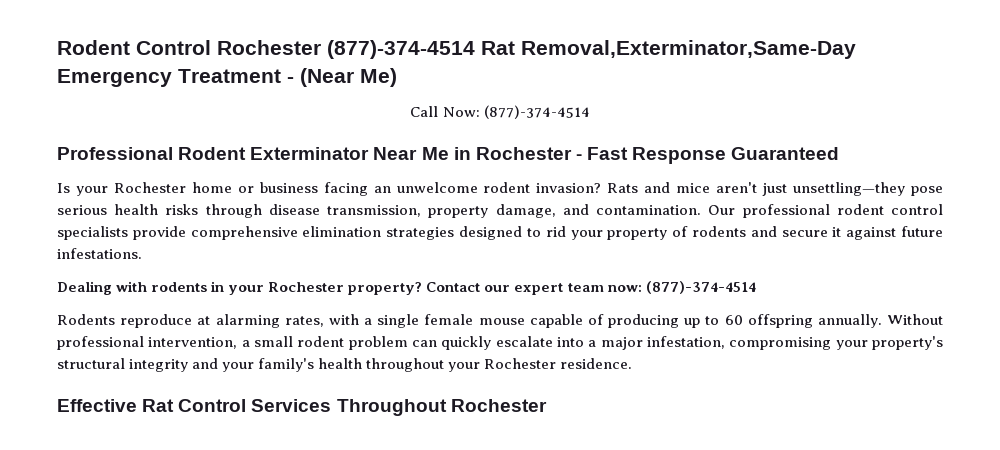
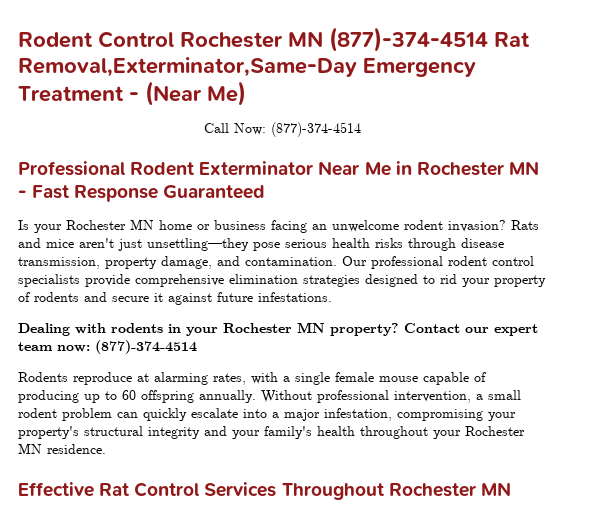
- Rodent Control Rochester (877)-374-4514 Rat Removal,Exterminator,Same-Day Emergency Treatment - (Near Me)
+ Rodent Control Rochester MN (877)-374-4514 Rat Removal,Exterminator,Same-Day Emergency Treatment - (Near Me)
- Professional Rodent Exterminator Near Me in Rochester - Fast Response Guaranteed
+ Professional Rodent Exterminator Near Me in Rochester MN - Fast Response Guaranteed
- Is your Rochester home or business facing an unwelcome rodent invasion?
+ Is your Rochester MN home or business facing an unwelcome rodent invasion?
- Dealing with rodents in your Rochester property?
+ Dealing with rodents in your Rochester MN property?
- Without professional intervention, a small rodent problem can quickly escalate into a major infestation, compromising your property's structural integrity and your family's health throughout your Rochester residence.
+ Without professional intervention, a small rodent problem can quickly escalate into a major infestation, compromising your property's structural integrity and your family's health throughout your Rochester MN residence.
- Effective Rat Control Services Throughout Rochester
+ Effective Rat Control Services Throughout Rochester MN

